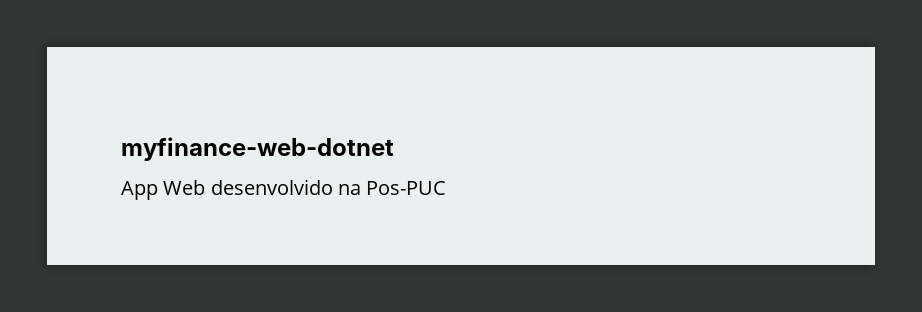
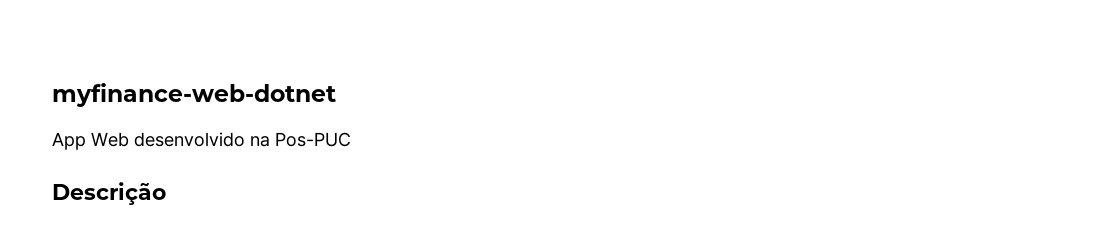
+ Descrição

